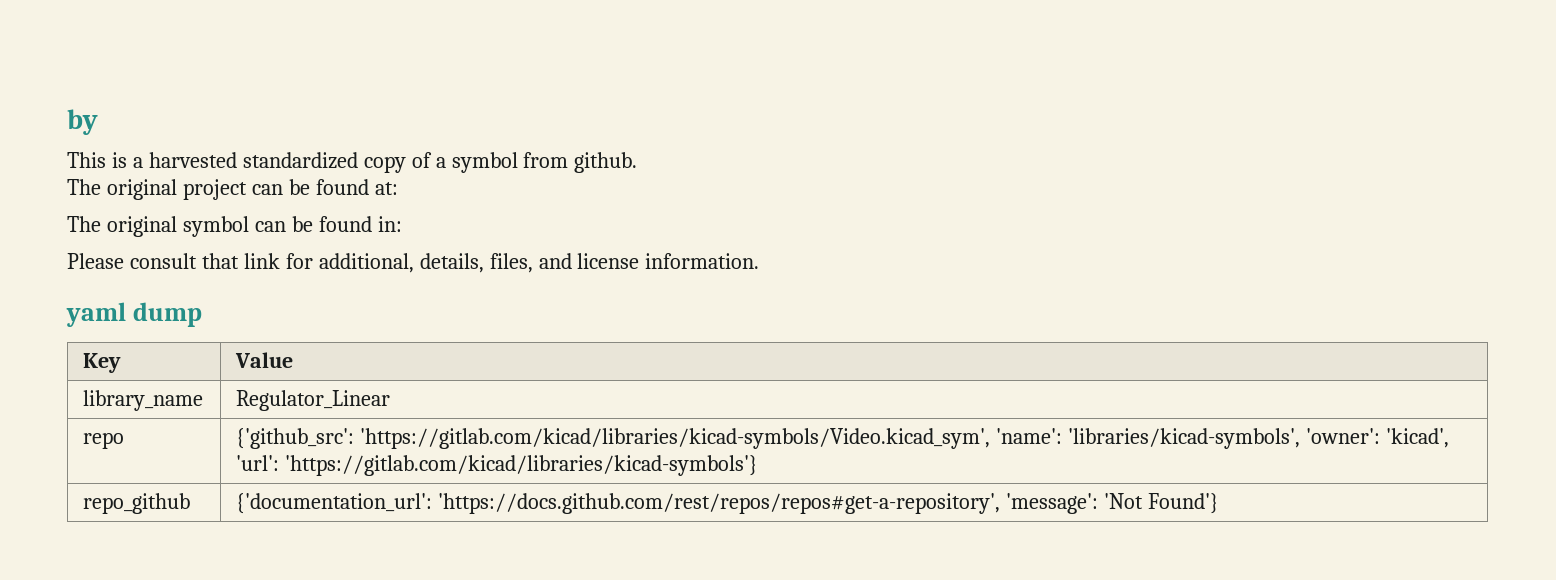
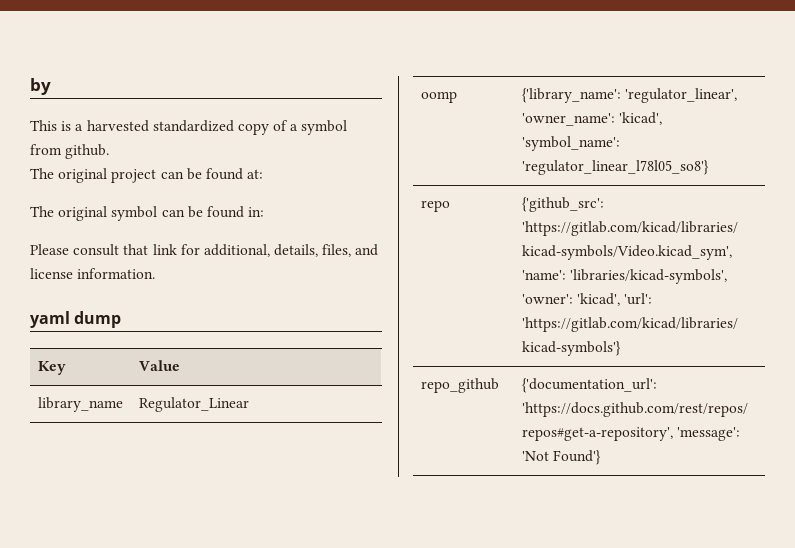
+ oomp | {'library_name': 'regulator_linear', 'owner_name': 'kicad', 'symbol_name': 'regulator_linear_l78l05_so8'}

